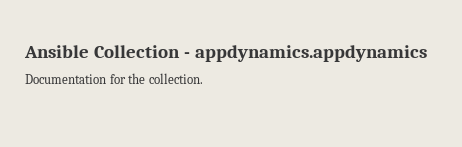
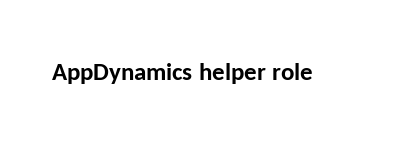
- Ansible Collection - appdynamics.appdynamics
- Documentation for the collection.
+ AppDynamics helper role

